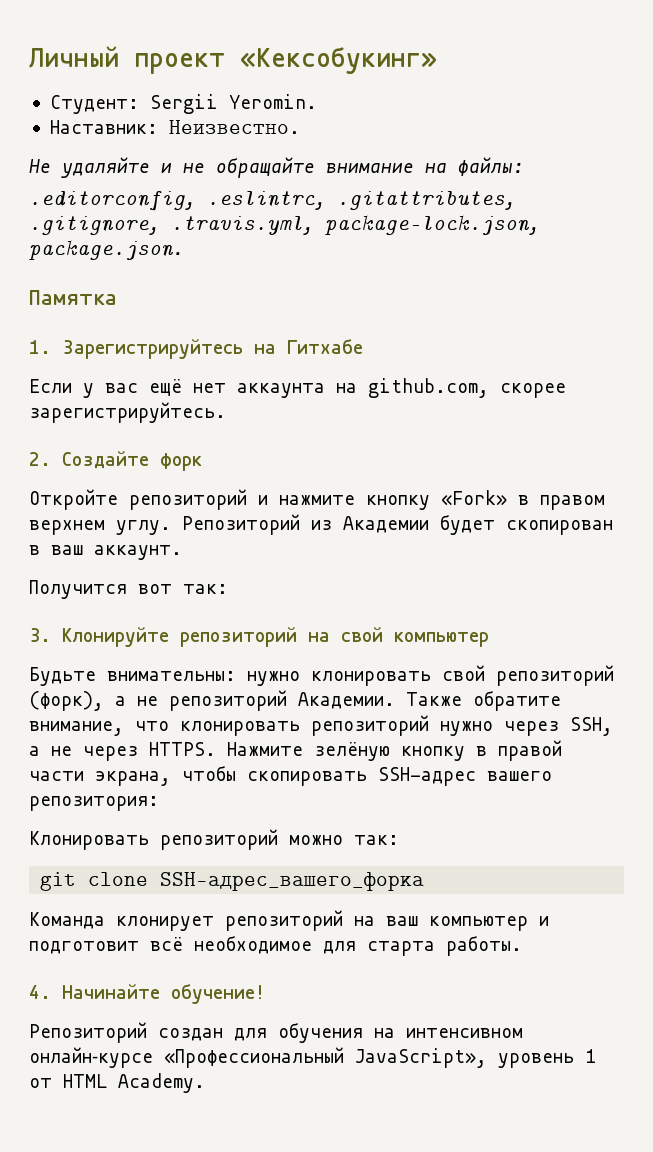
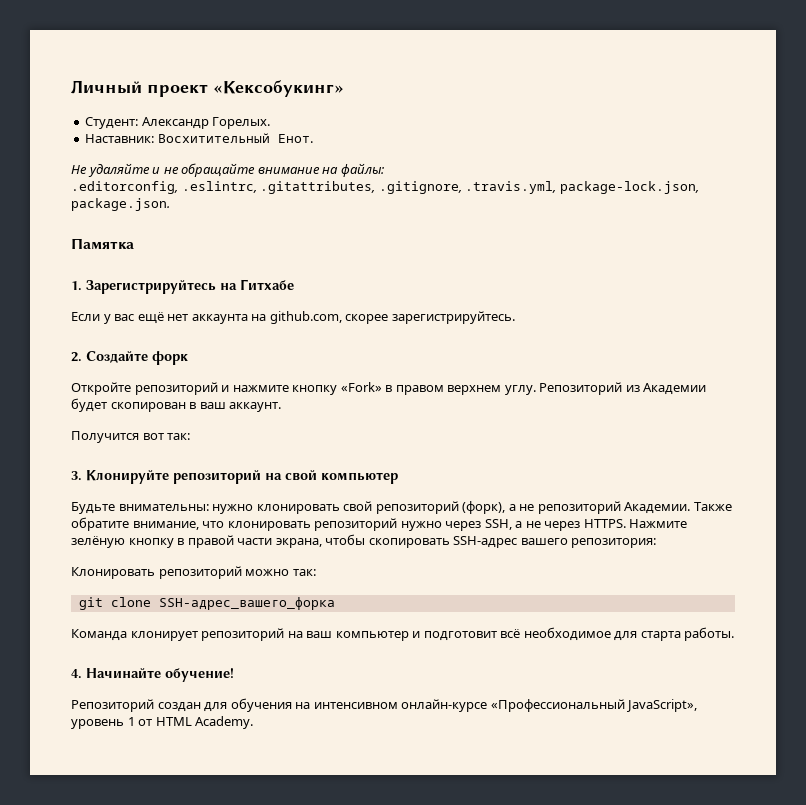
- Студент: Sergii Yeromin.
+ Студент: Александр Горелых.
- Наставник: Неизвестно.
+ Наставник: Восхитительный Енот.

